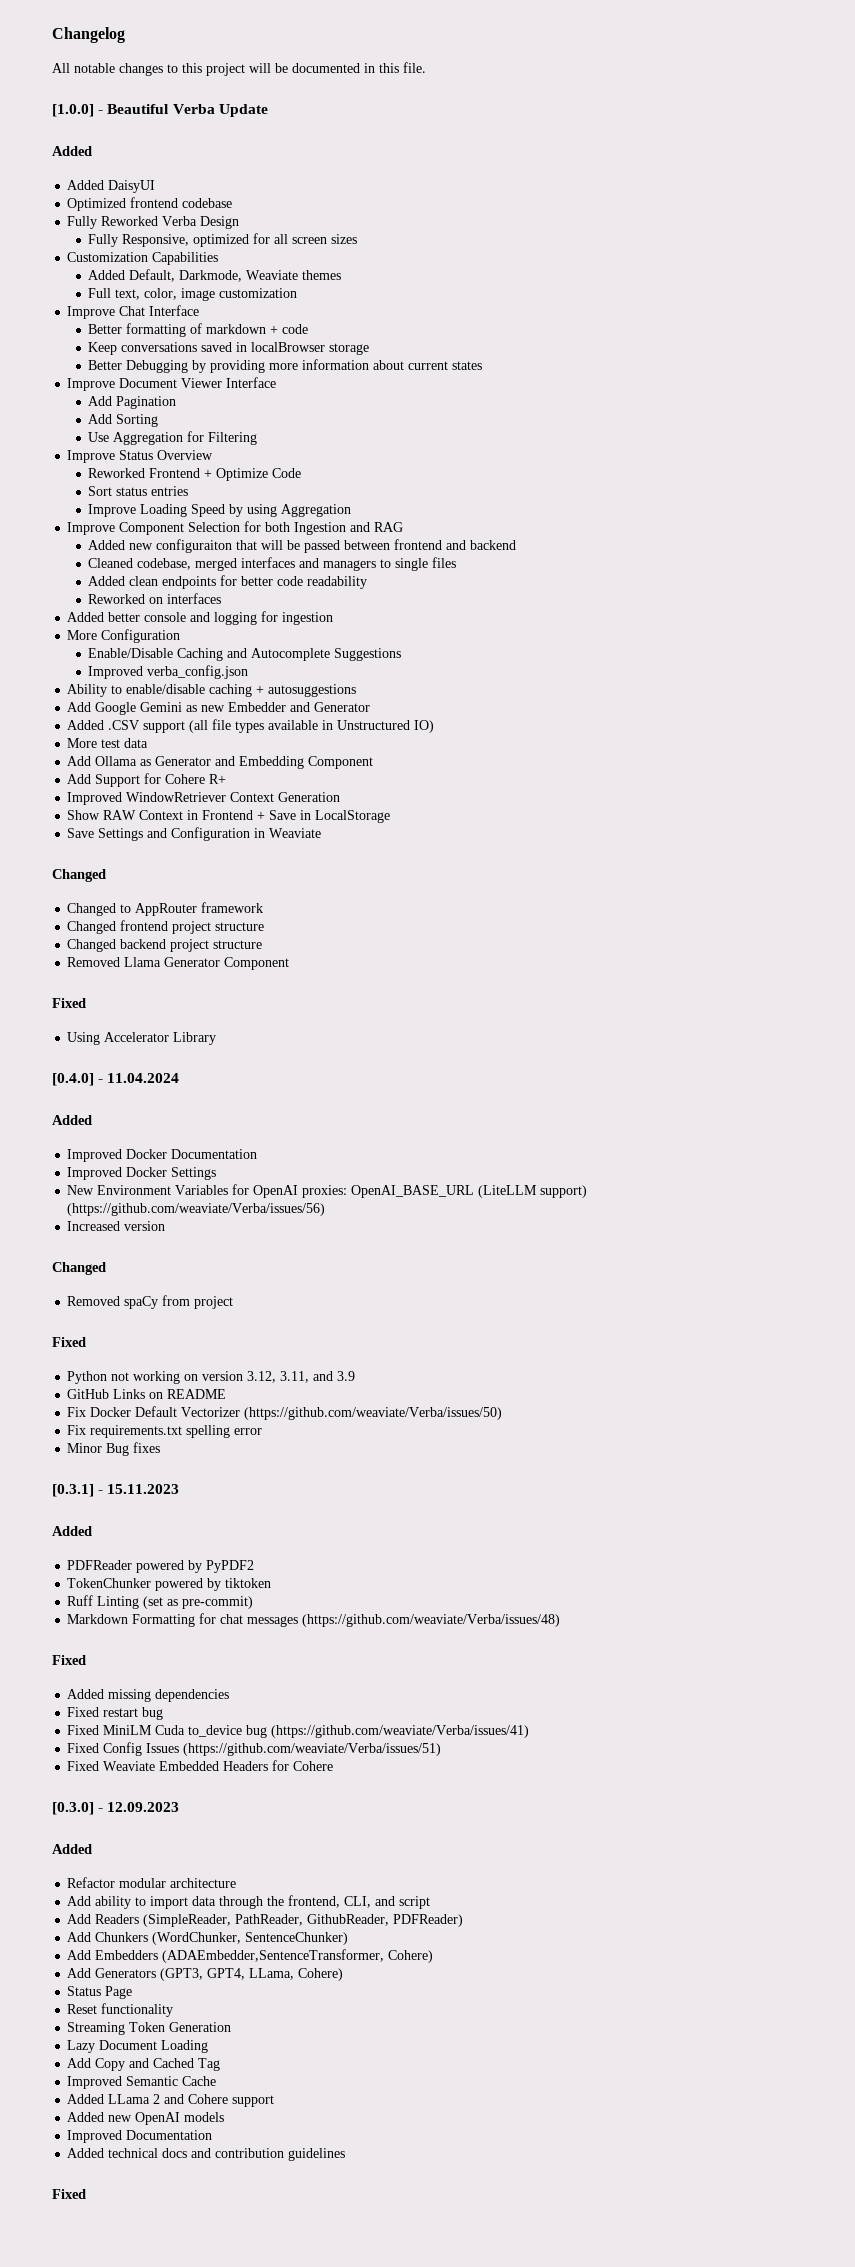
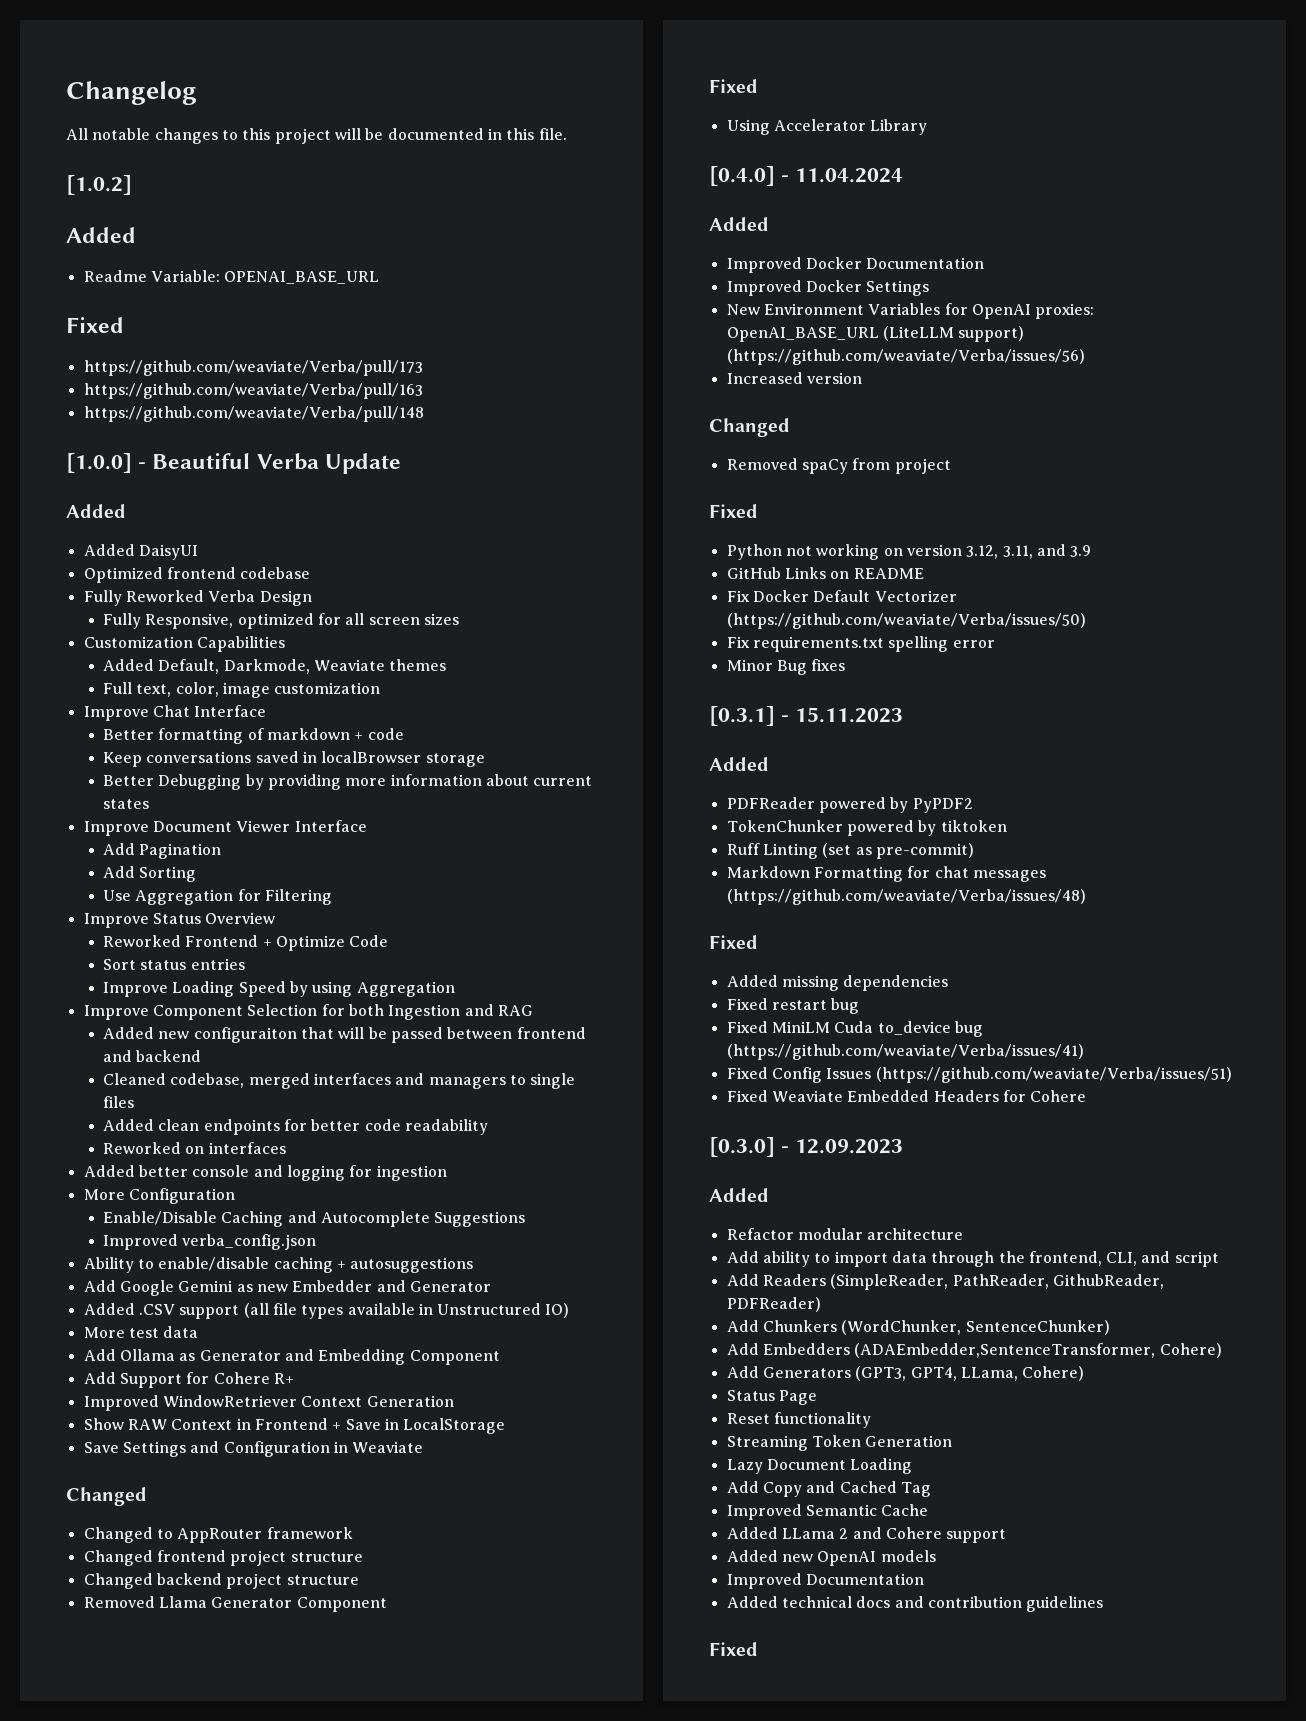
+ [1.0.2]
+ Added
+ Readme Variable: OPENAI_BASE_URL
+ Fixed
+ https://github.com/weaviate/Verba/pull/173
+ https://github.com/weaviate/Verba/pull/163
+ https://github.com/weaviate/Verba/pull/148

